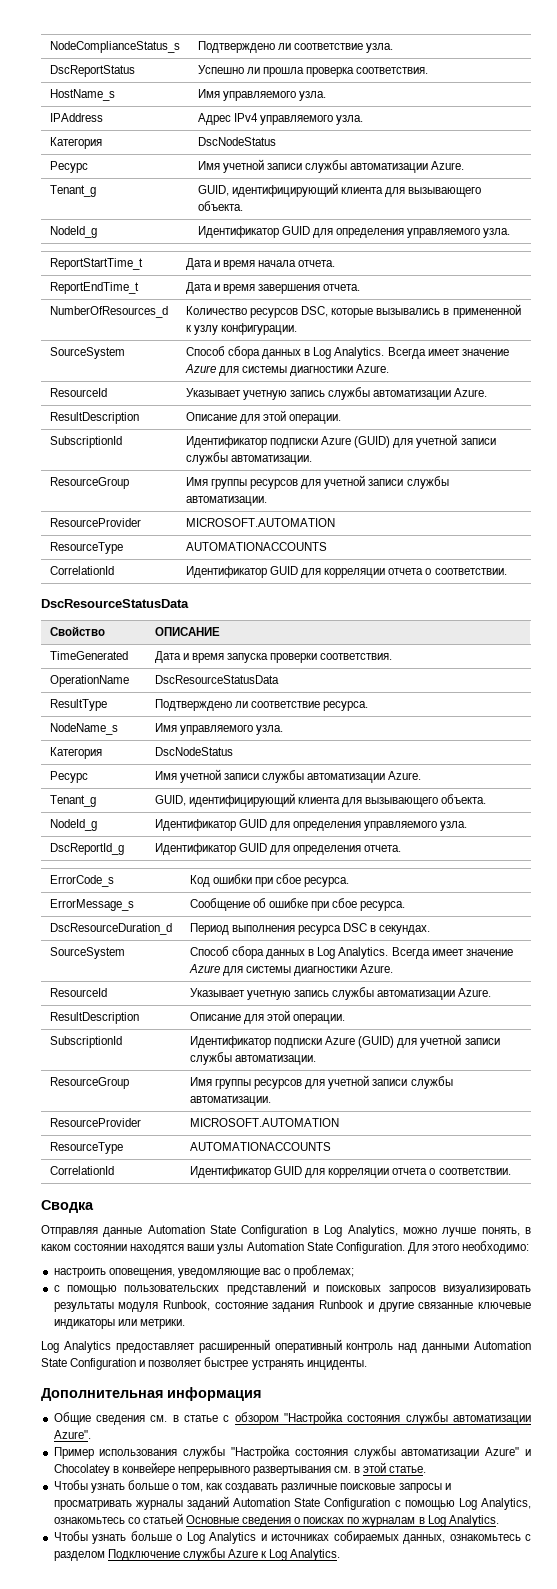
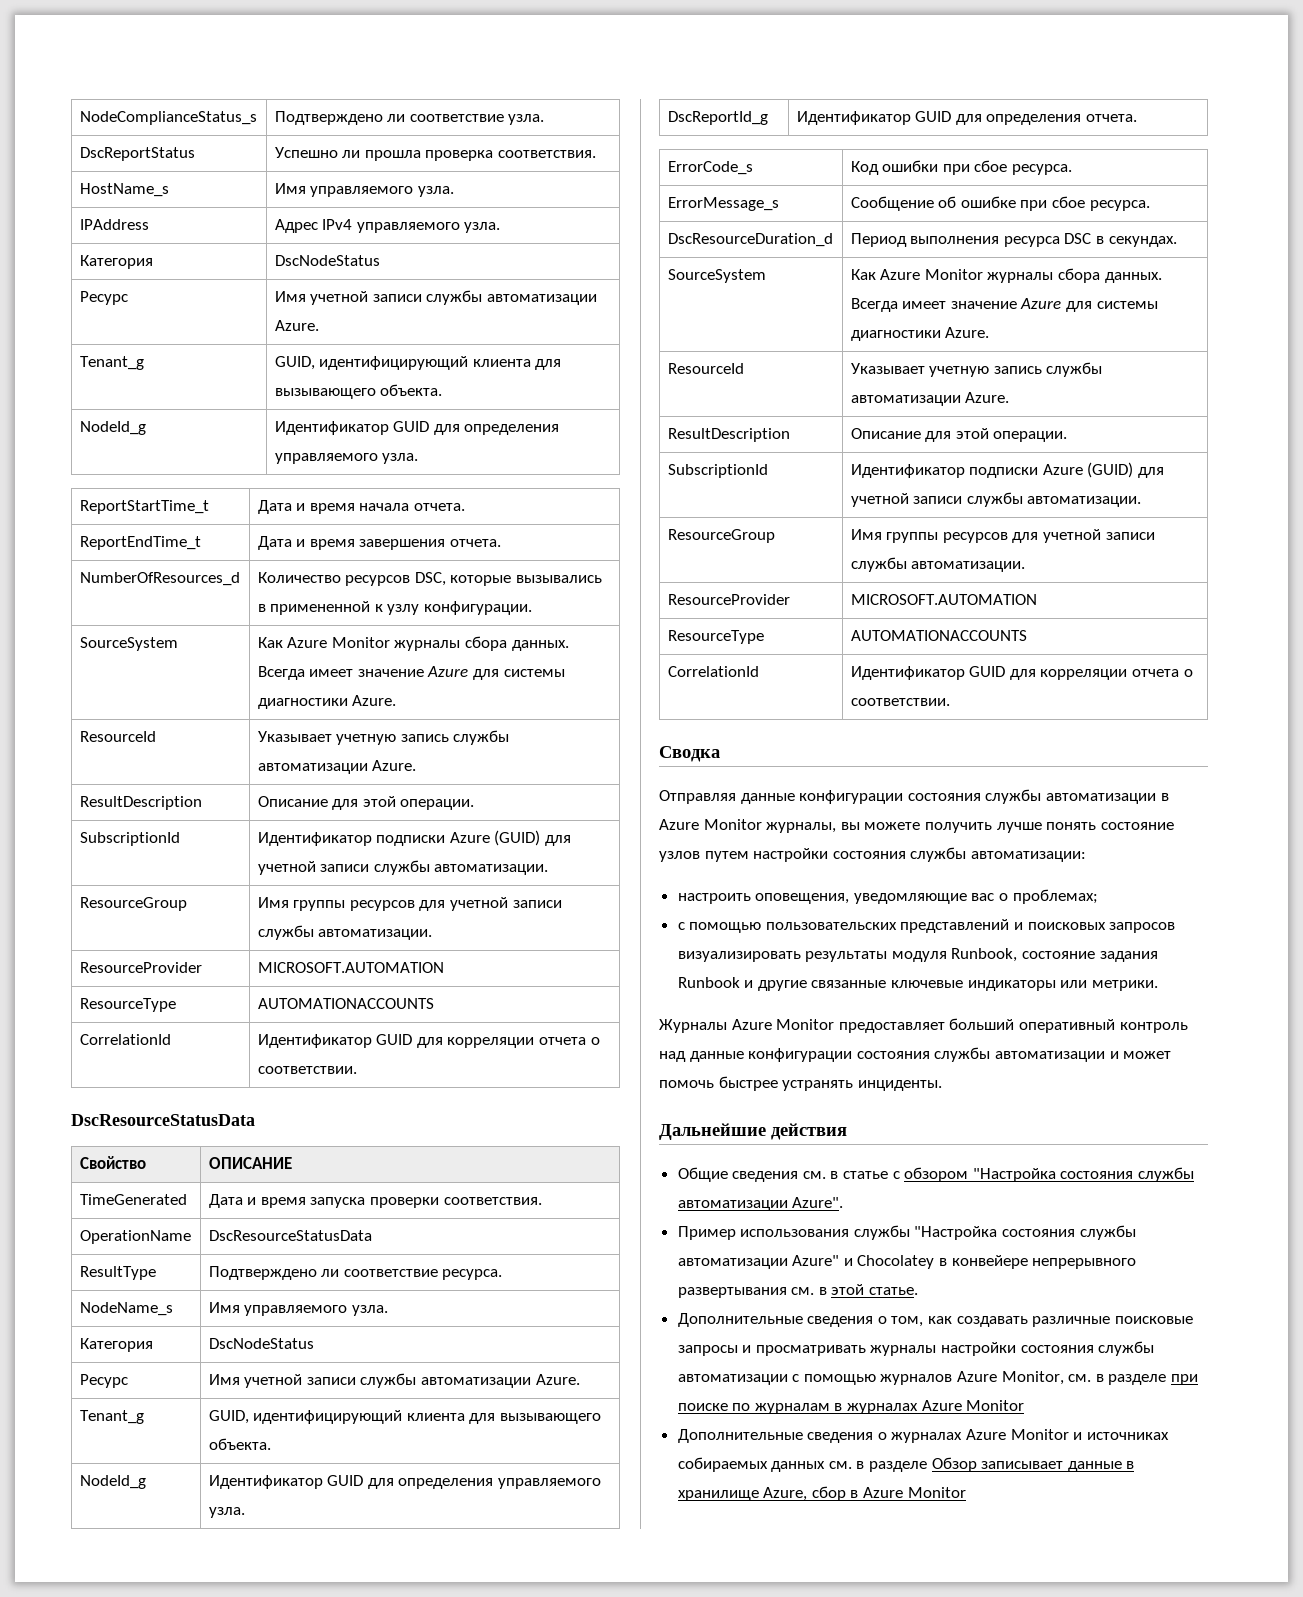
  NumberOfResources_d | Количество ресурсов DSC, которые вызывались в примененной к узлу конфигурации.
- SourceSystem | Способ сбора данных в Log Analytics. Всегда имеет значение Azure для системы диагностики Azure.
+ SourceSystem | Как Azure Monitor журналы сбора данных. Всегда имеет значение Azure для системы диагностики Azure.
  DscResourceDuration_d | Период выполнения ресурса DSC в секундах.
- SourceSystem | Способ сбора данных в Log Analytics. Всегда имеет значение Azure для системы диагностики Azure.
+ SourceSystem | Как Azure Monitor журналы сбора данных. Всегда имеет значение Azure для системы диагностики Azure.
- Отправляя данные Automation State Configuration в Log Analytics, можно лучше понять, в каком состоянии находятся ваши узлы Automation State Configuration. Для этого необходимо:
+ Отправляя данные конфигурации состояния службы автоматизации в Azure Monitor журналы, вы можете получить лучше понять состояние узлов путем настройки состояния службы автоматизации:
- Log Analytics предоставляет расширенный оперативный контроль над данными Automation State Configuration и позволяет быстрее устранять инциденты.
+ Журналы Azure Monitor предоставляет больший оперативный контроль над данные конфигурации состояния службы автоматизации и может помочь быстрее устранять инциденты.
- Дополнительная информация
+ Дальнейшие действия
- Чтобы узнать больше о том, как создавать различные поисковые запросы и просматривать журналы заданий Automation State Configuration с помощью Log Analytics, ознакомьтесь со статьей Основные сведения о поисках по журналам в Log Analytics.
- Чтобы узнать больше о Log Analytics и источниках собираемых данных, ознакомьтесь с разделом Подключение службы Azure к Log Analytics.
+ Дополнительные сведения о том, как создавать различные поисковые запросы и просматривать журналы настройки состояния службы автоматизации с помощью журналов Azure Monitor, см. в разделе при поиске по журналам в журналах Azure Monitor
+ Дополнительные сведения о журналах Azure Monitor и источниках собираемых данных см. в разделе Обзор записывает данные в хранилище Azure, сбор в Azure Monitor

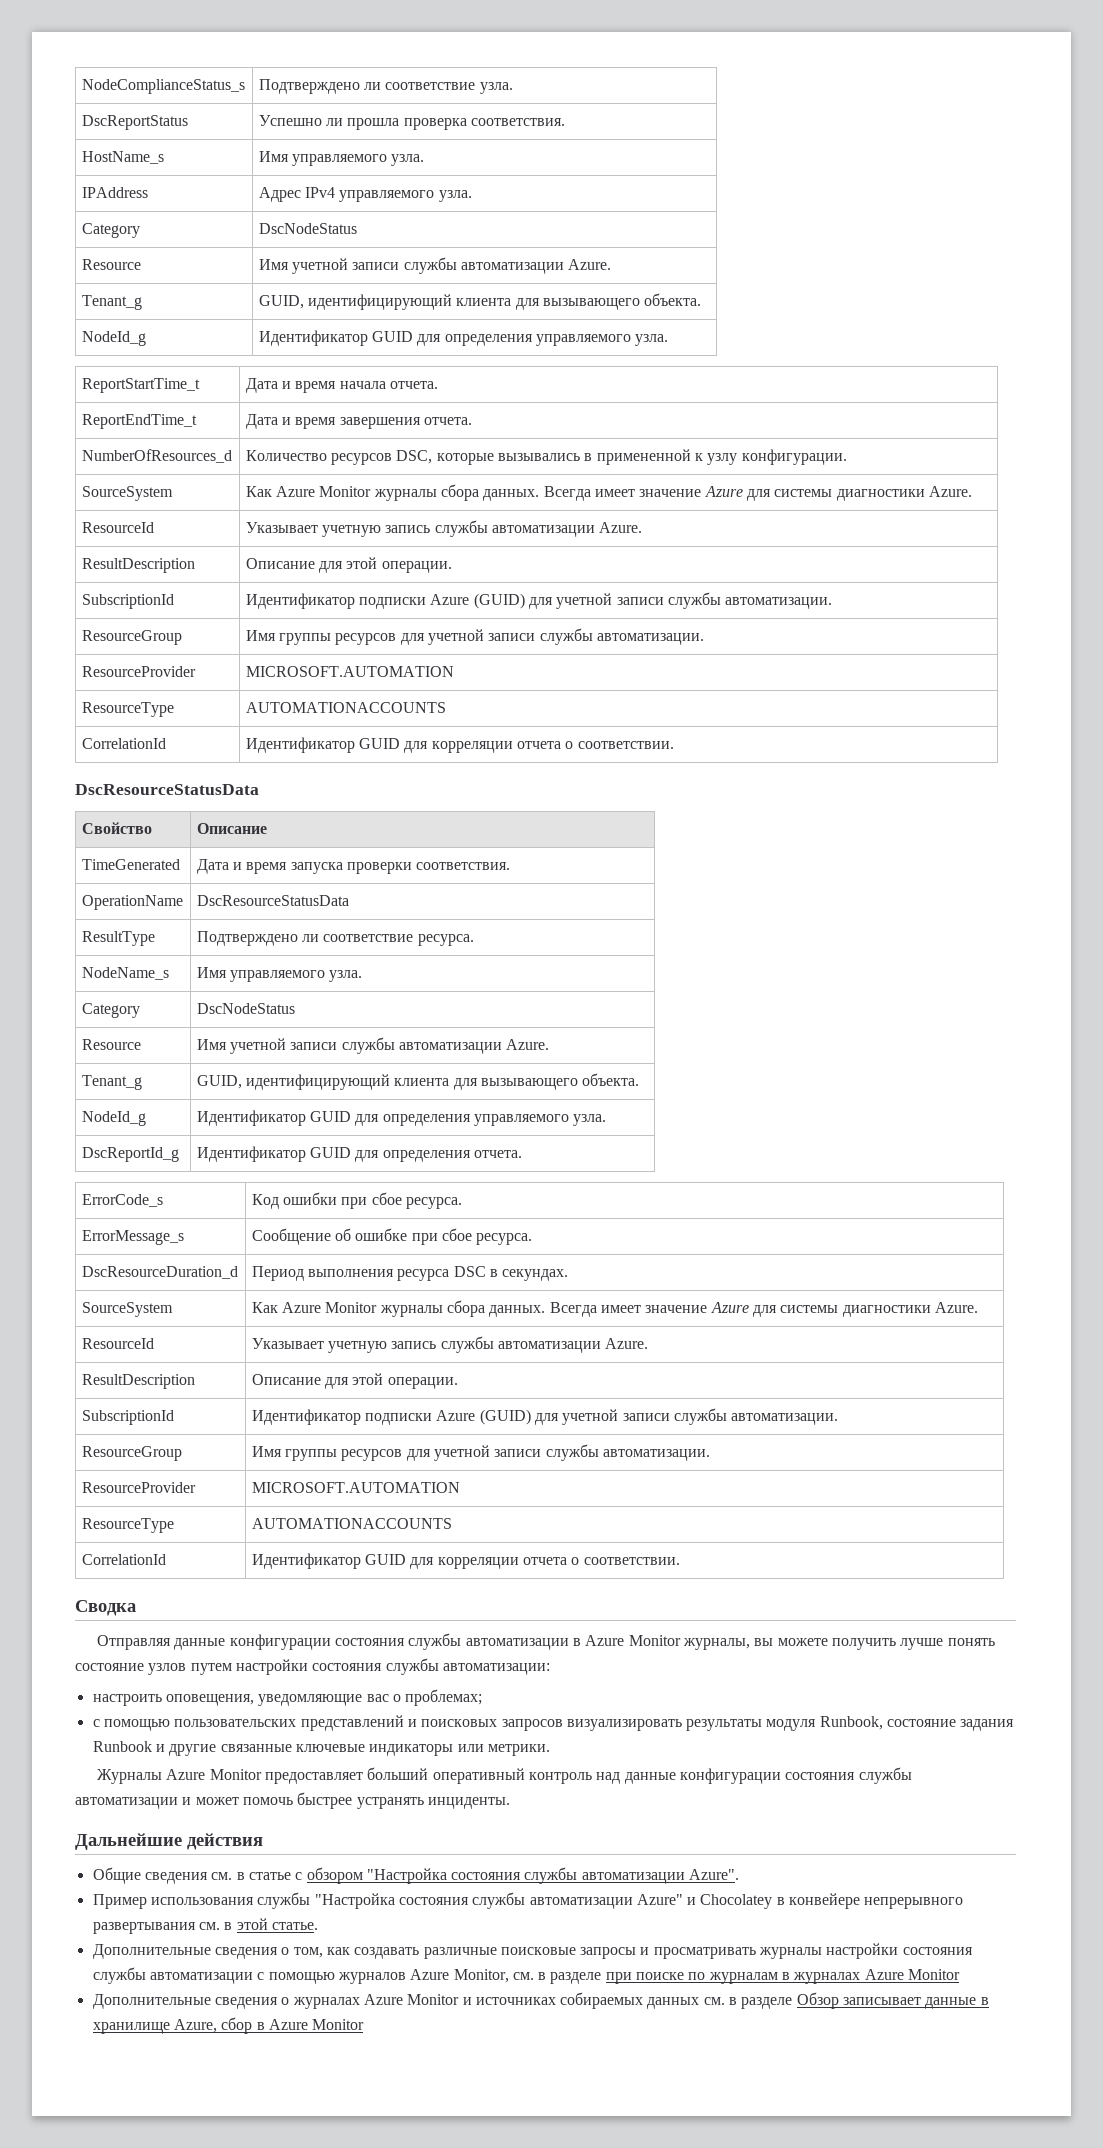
  IPAddress | Адрес IPv4 управляемого узла.
- Категория | DscNodeStatus
- Ресурс | Имя учетной записи службы автоматизации Azure.
+ Category | DscNodeStatus
+ Resource | Имя учетной записи службы автоматизации Azure.
- Свойство | ОПИСАНИЕ
+ Свойство | Описание
  NodeName_s | Имя управляемого узла.
- Категория | DscNodeStatus
- Ресурс | Имя учетной записи службы автоматизации Azure.
+ Category | DscNodeStatus
+ Resource | Имя учетной записи службы автоматизации Azure.

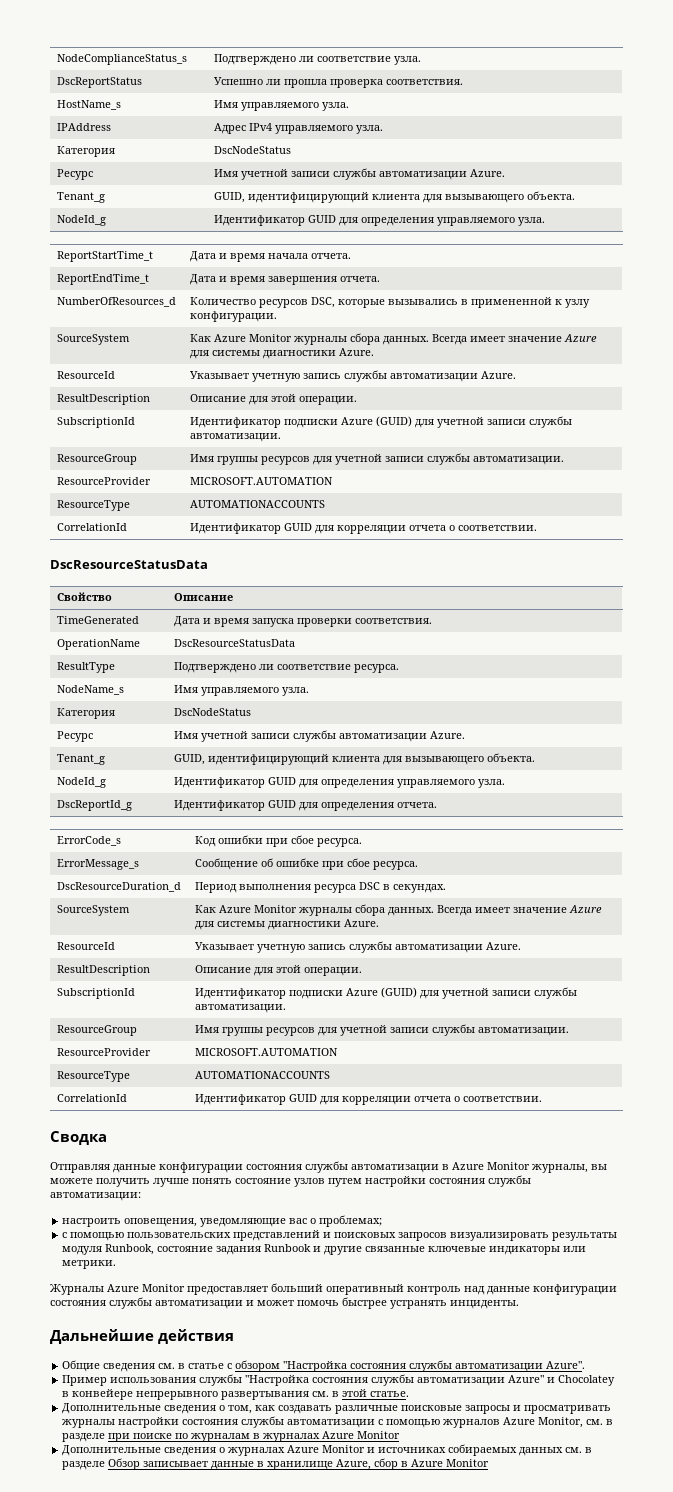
  IPAddress | Адрес IPv4 управляемого узла.
- Category | DscNodeStatus
- Resource | Имя учетной записи службы автоматизации Azure.
+ Категория | DscNodeStatus
+ Ресурс | Имя учетной записи службы автоматизации Azure.
  NodeName_s | Имя управляемого узла.
- Category | DscNodeStatus
- Resource | Имя учетной записи службы автоматизации Azure.
+ Категория | DscNodeStatus
+ Ресурс | Имя учетной записи службы автоматизации Azure.

